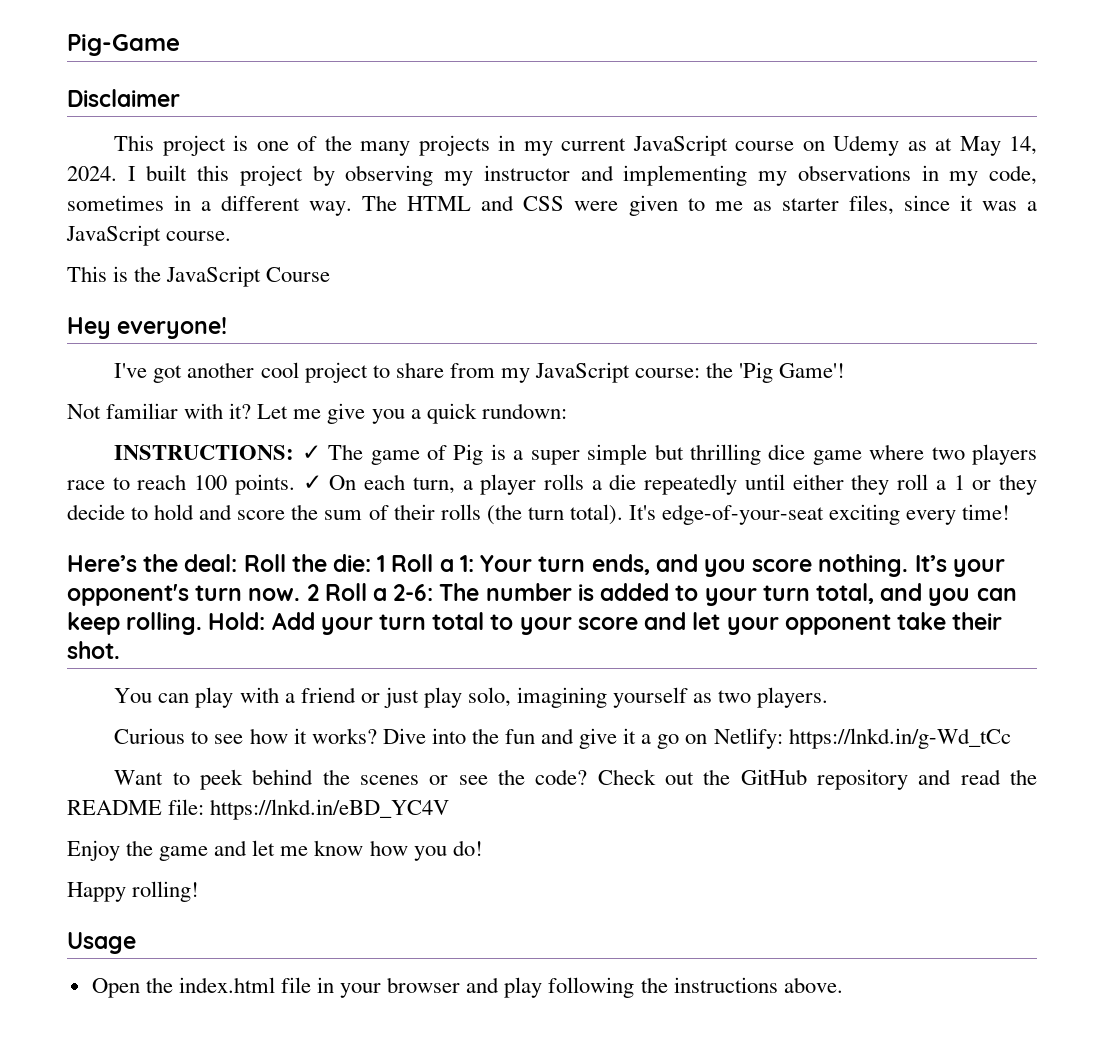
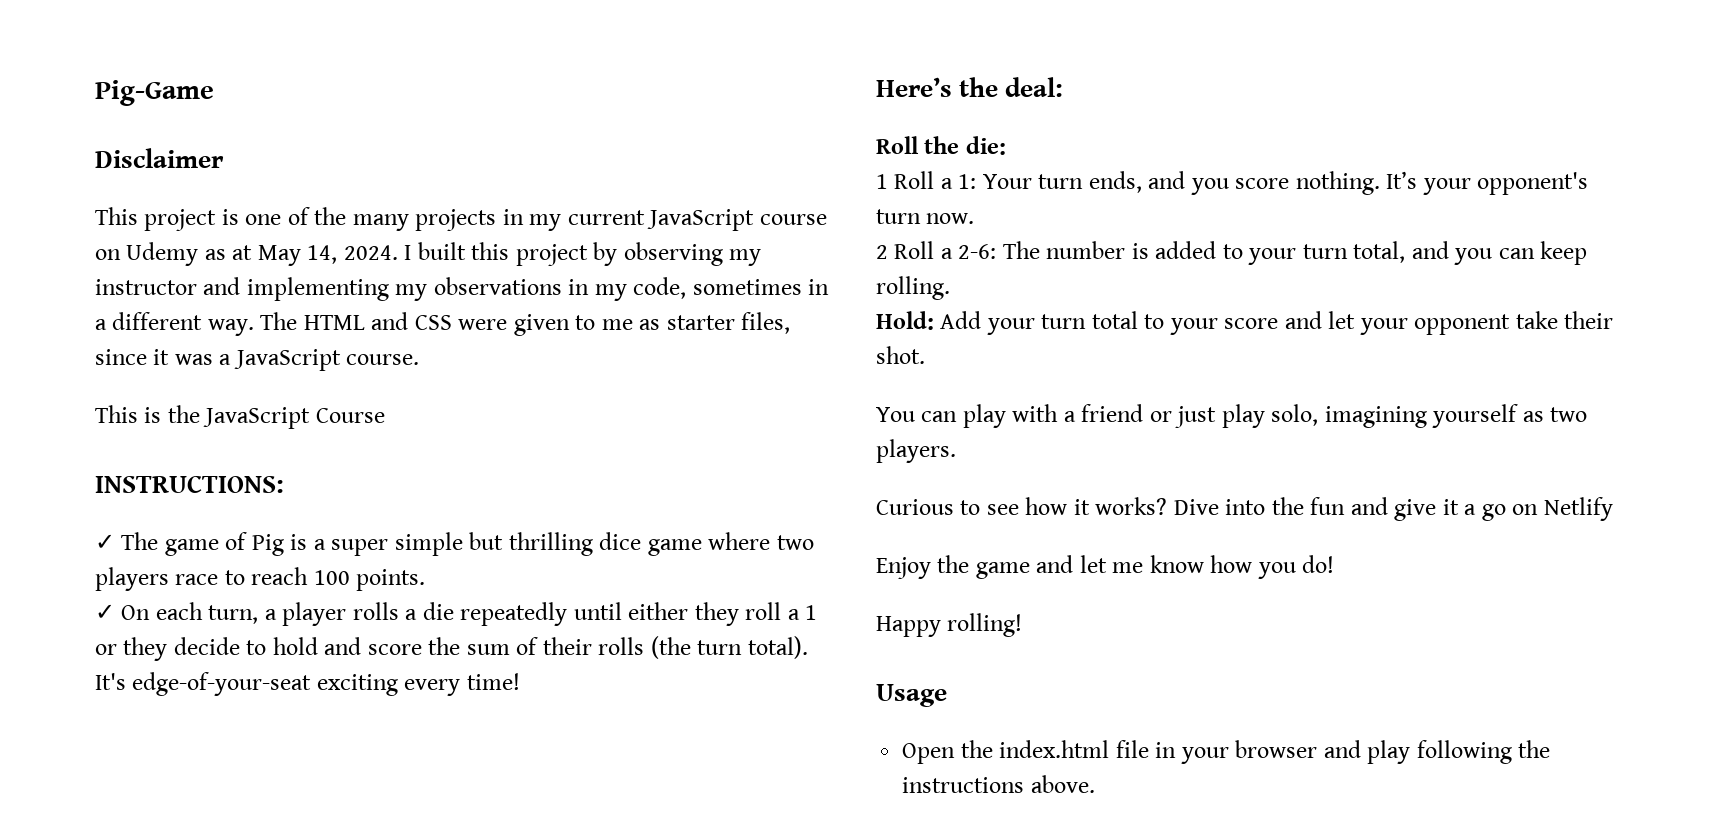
- Hey everyone!
- I've got another cool project to share from my JavaScript course: the 'Pig Game'!
- Not familiar with it? Let me give you a quick rundown:
- INSTRUCTIONS: ✓ The game of Pig is a super simple but thrilling dice game where two players race to reach 100 points. ✓ On each turn, a player rolls a die repeatedly until either they roll a 1 or they decide to hold and score the sum of their rolls (the turn total).
+ INSTRUCTIONS:
+ ✓ The game of Pig is a super simple but thrilling dice game where two players race to reach 100 points.
+ ✓ On each turn, a player rolls a die repeatedly until either they roll a 1 or they decide to hold and score the sum of their rolls (the turn total).
- Here’s the deal: Roll the die: 1 Roll a 1: Your turn ends, and you score nothing.
+ Here’s the deal:
+ Roll the die:
+ 1 Roll a 1: Your turn ends, and you score nothing.
- It’s your opponent's turn now. 2 Roll a 2-6: The number is added to your turn total, and you can keep rolling. Hold: Add your turn total to your score and let your opponent take their shot.
+ It’s your opponent's turn now.
+ 2 Roll a 2-6: The number is added to your turn total, and you can keep rolling.
+ Hold: Add your turn total to your score and let your opponent take their shot.
- Dive into the fun and give it a go on Netlify: https://lnkd.in/g-Wd_tCc
- Want to peek behind the scenes or see the code? Check out the GitHub repository and read the README file: https://lnkd.in/eBD_YC4V
+ Dive into the fun and give it a go on Netlify

